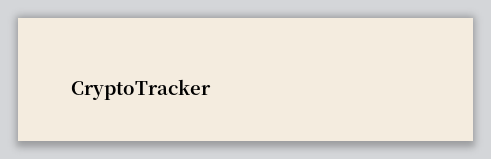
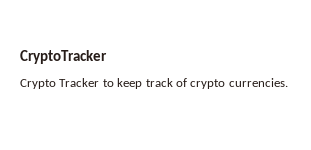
+ Crypto Tracker to keep track of crypto currencies.

